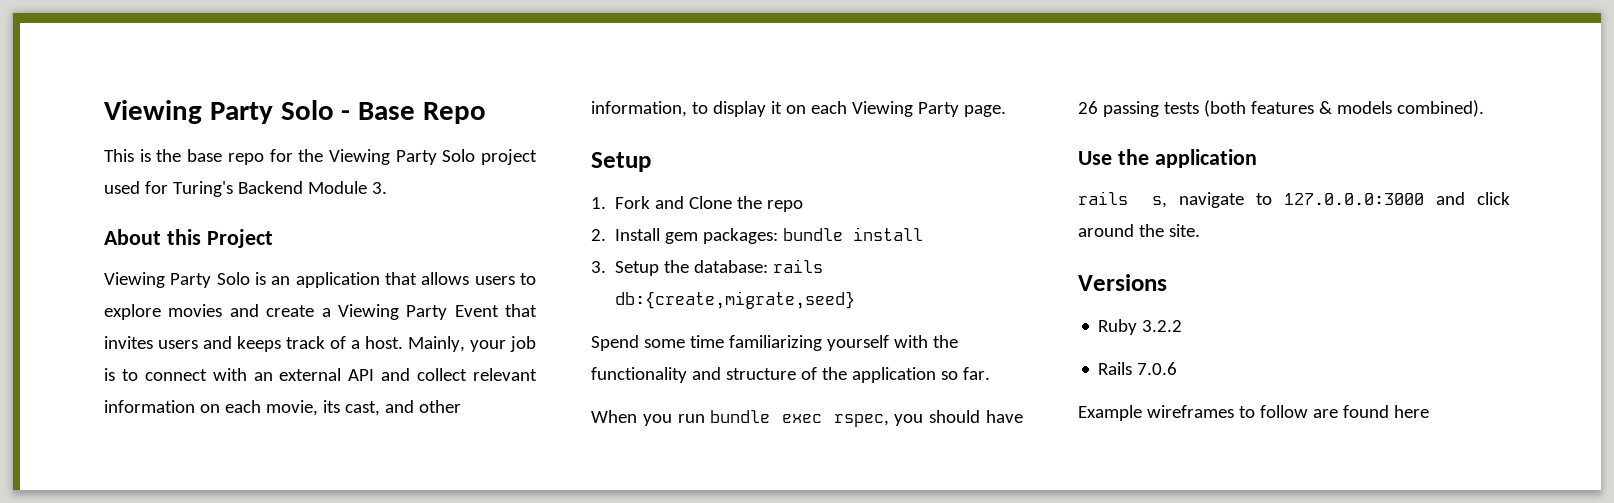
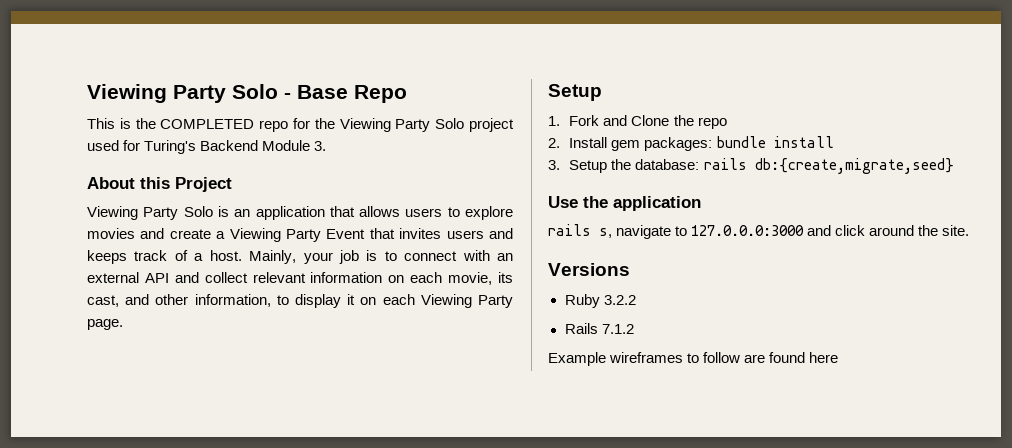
- This is the base repo for the Viewing Party Solo project used for Turing's Backend Module 3.
+ This is the COMPLETED repo for the Viewing Party Solo project used for Turing's Backend Module 3.
- Spend some time familiarizing yourself with the functionality and structure of the application so far.
- When you run bundle exec rspec, you should have 26 passing tests (both features & models combined).
- Rails 7.0.6
+ Rails 7.1.2

